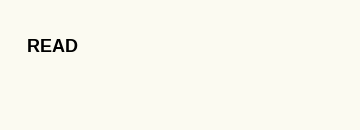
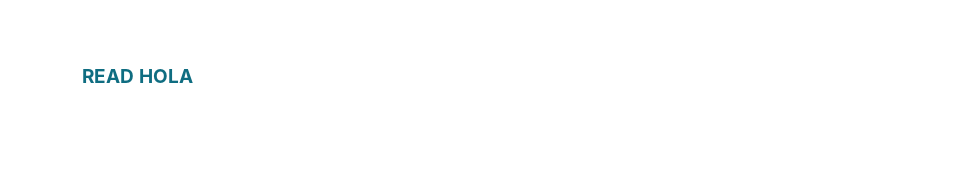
- READ
+ READ HOLA

